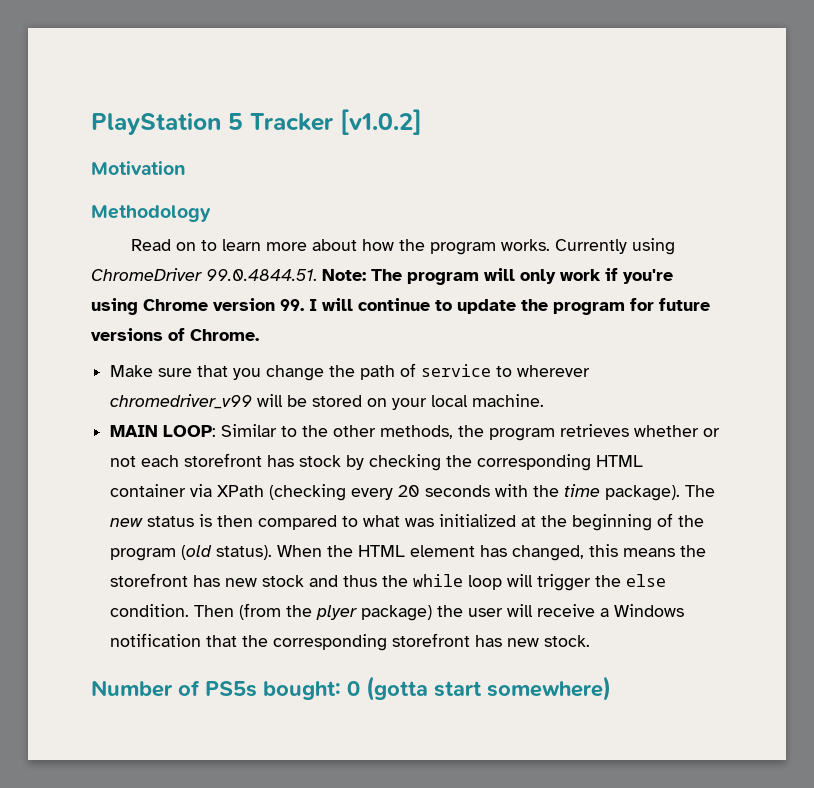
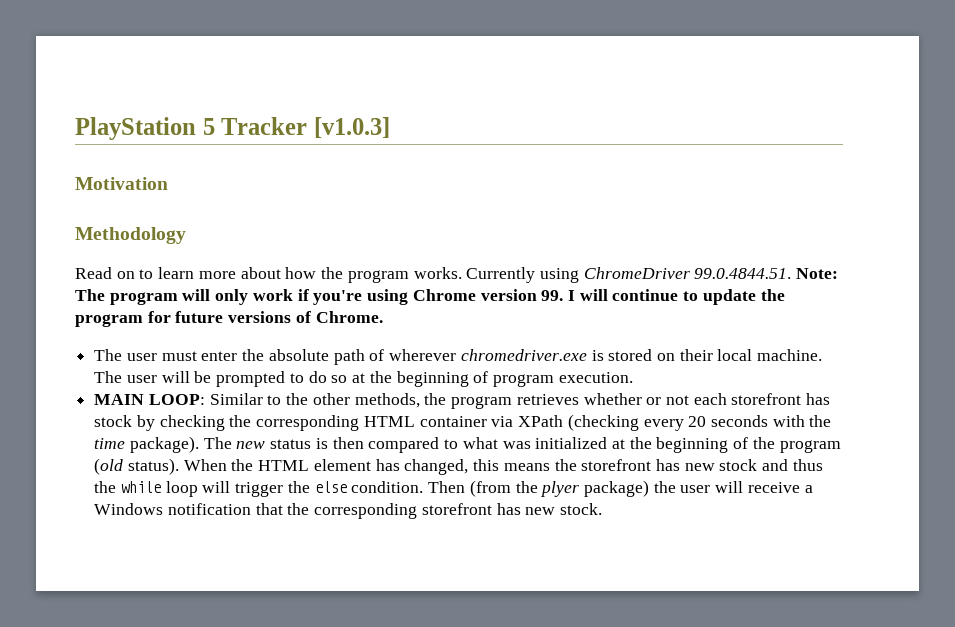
- PlayStation 5 Tracker [v1.0.2]
+ PlayStation 5 Tracker [v1.0.3]
- Make sure that you change the path of service to wherever chromedriver_v99 will be stored on your local machine.
+ The user must enter the absolute path of wherever chromedriver.exe is stored on their local machine. The user will be prompted to do so at the beginning of program execution.
- Number of PS5s bought: 0 (gotta start somewhere)

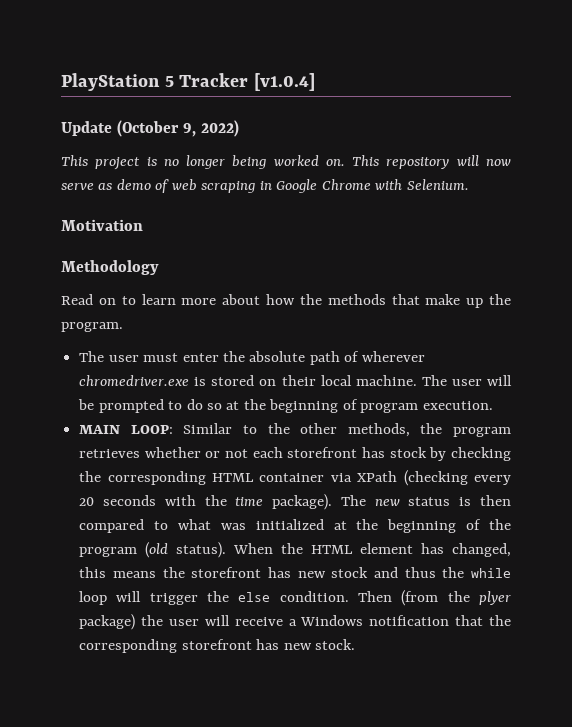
- PlayStation 5 Tracker [v1.0.3]
+ PlayStation 5 Tracker [v1.0.4]
+ Update (October 9, 2022)
+ This project is no longer being worked on. This repository will now serve as demo of web scraping in Google Chrome with Selenium.
- Read on to learn more about how the program works. Currently using ChromeDriver 99.0.4844.51. Note: The program will only work if you're using Chrome version 99. I will continue to update the program for future versions of Chrome.
+ Read on to learn more about how the methods that make up the program.

